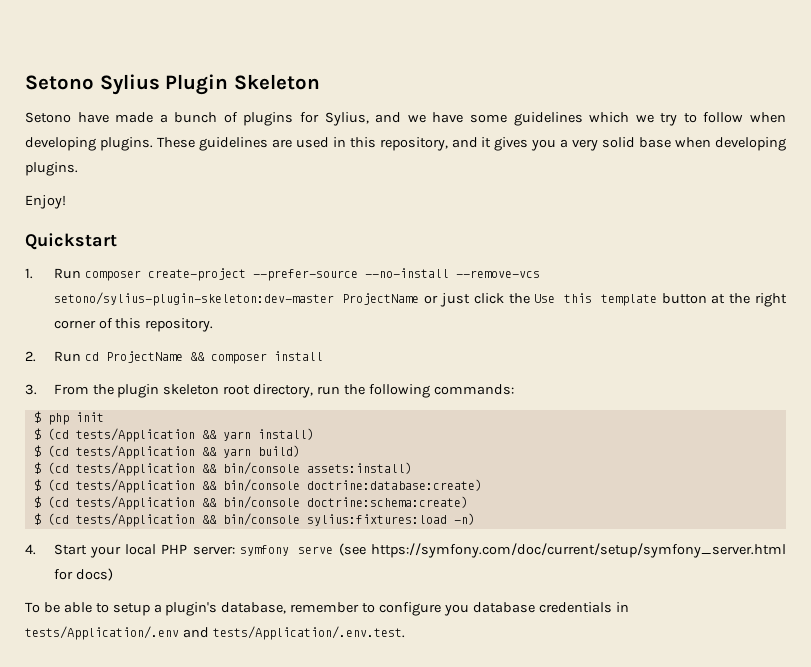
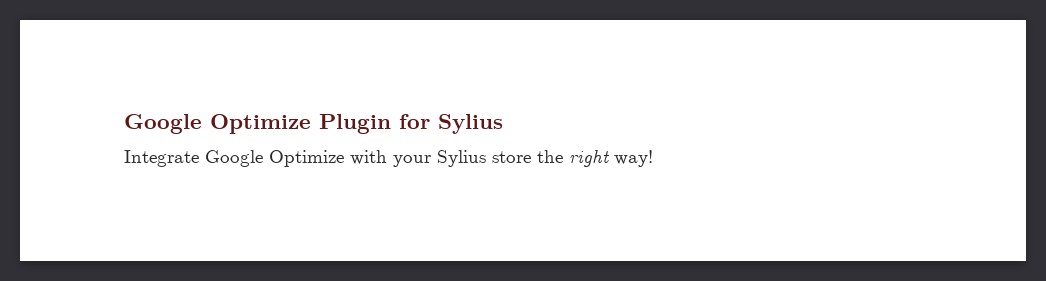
- Setono Sylius Plugin Skeleton
- Setono have made a bunch of plugins for Sylius, and we have some guidelines which we try to follow when developing plugins. These guidelines are used in this repository, and it gives you a very solid base when developing plugins.
- Enjoy!
- Quickstart
- 1. Run composer create-project --prefer-source --no-install --remove-vcs setono/sylius-plugin-skeleton:dev-master ProjectName or just click the Use this template button at the right corner of this repository.
- 2. Run cd ProjectName && composer install
- 3. From the plugin skeleton root directory, run the following commands:
- $ php init
- $ (cd tests/Application && yarn install)
- $ (cd tests/Application && yarn build)
- $ (cd tests/Application && bin/console assets:install)
- $ (cd tests/Application && bin/console doctrine:database:create)
- $ (cd tests/Application && bin/console doctrine:schema:create)
- $ (cd tests/Application && bin/console sylius:fixtures:load -n)
- 4. Start your local PHP server: symfony serve (see https://symfony.com/doc/current/setup/symfony_server.html for docs)
- To be able to setup a plugin's database, remember to configure you database credentials in tests/Application/.env and tests/Application/.env.test.
+ Google Optimize Plugin for Sylius
+ Integrate Google Optimize with your Sylius store the right way!

